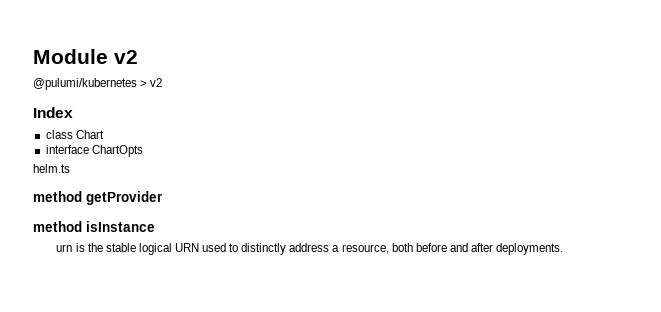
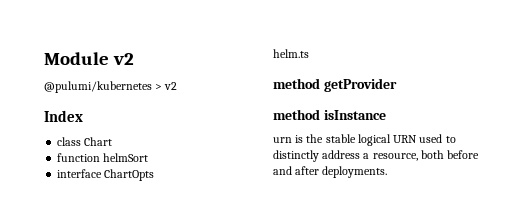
+ function helmSort

